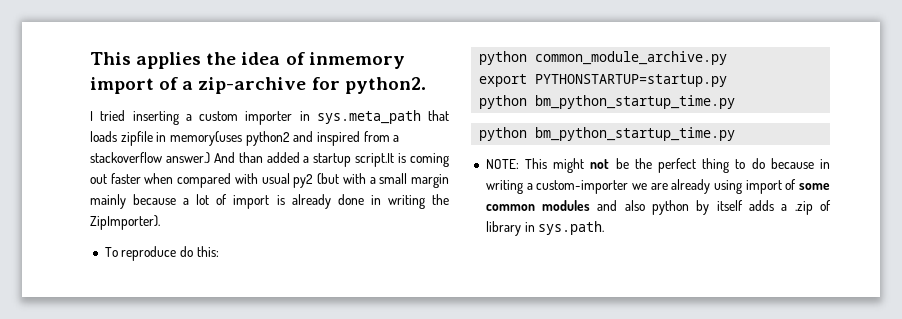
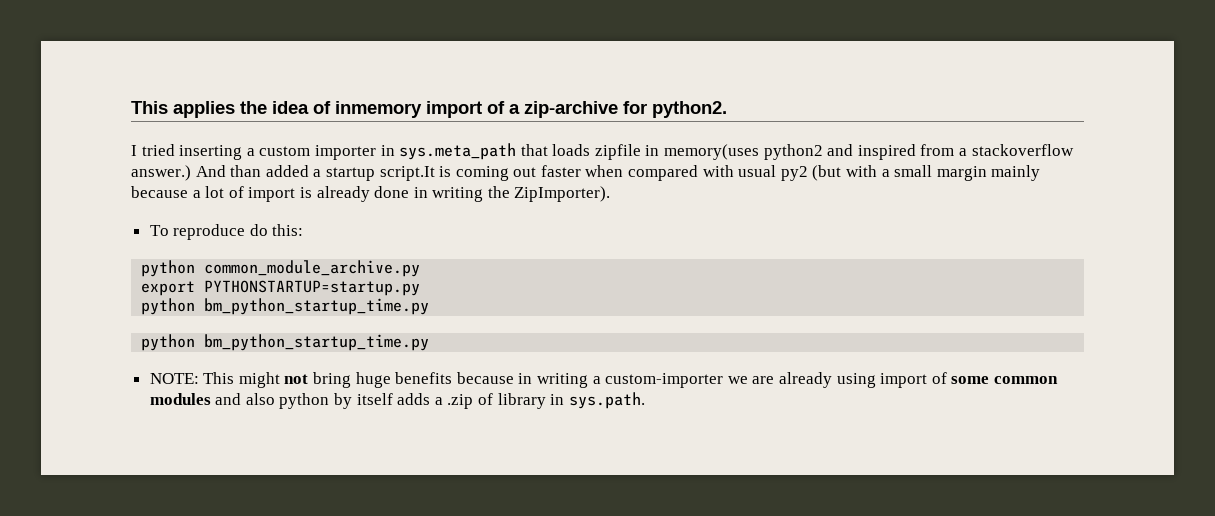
- NOTE: This might not be the perfect thing to do because in writing a custom-importer we are already using import of some common modules and also python by itself adds a .zip of library in sys.path.
+ NOTE: This might not bring huge benefits because in writing a custom-importer we are already using import of some common modules and also python by itself adds a .zip of library in sys.path.

